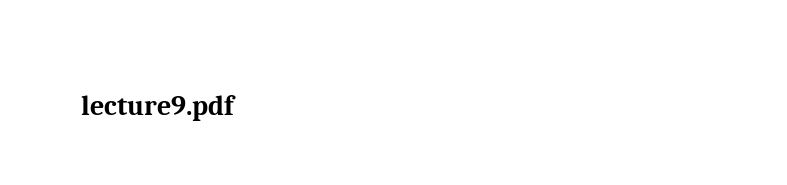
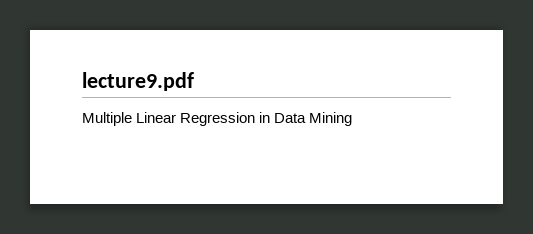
+ Multiple Linear Regression in Data Mining

